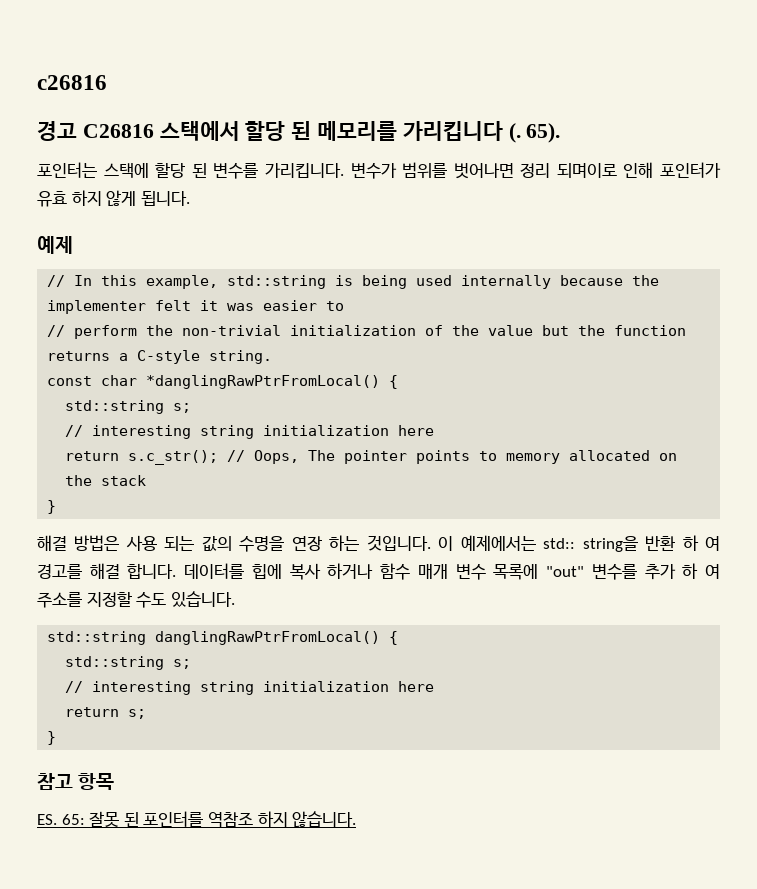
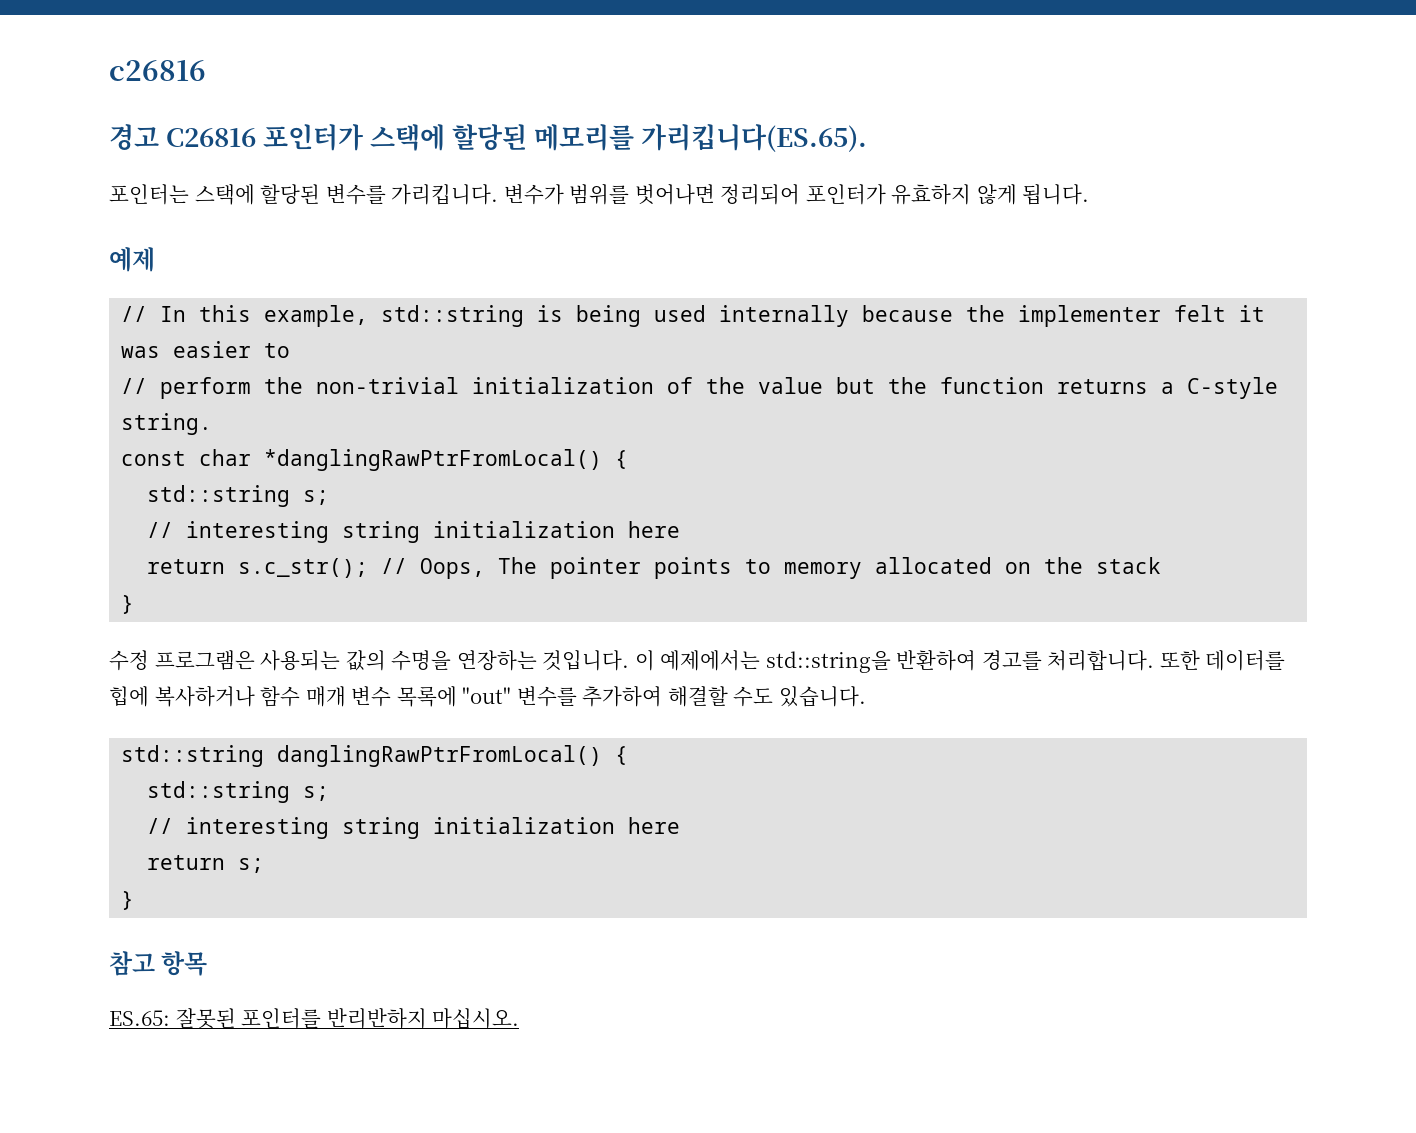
- 경고 C26816 스택에서 할당 된 메모리를 가리킵니다 (. 65).
+ 경고 C26816 포인터가 스택에 할당된 메모리를 가리킵니다(ES.65).
- 포인터는 스택에 할당 된 변수를 가리킵니다.
+ 포인터는 스택에 할당된 변수를 가리킵니다.
- 변수가 범위를 벗어나면 정리 되며이로 인해 포인터가 유효 하지 않게 됩니다.
+ 변수가 범위를 벗어나면 정리되어 포인터가 유효하지 않게 됩니다.
- 해결 방법은 사용 되는 값의 수명을 연장 하는 것입니다. 이 예제에서는 std:: string을 반환 하 여 경고를 해결 합니다. 데이터를 힙에 복사 하거나 함수 매개 변수 목록에 "out" 변수를 추가 하 여 주소를 지정할 수도 있습니다.
+ 수정 프로그램은 사용되는 값의 수명을 연장하는 것입니다. 이 예제에서는 std::string을 반환하여 경고를 처리합니다. 또한 데이터를 힙에 복사하거나 함수 매개 변수 목록에 "out" 변수를 추가하여 해결할 수도 있습니다.
- ES. 65: 잘못 된 포인터를 역참조 하지 않습니다.
+ ES.65: 잘못된 포인터를 반리반하지 마십시오.

